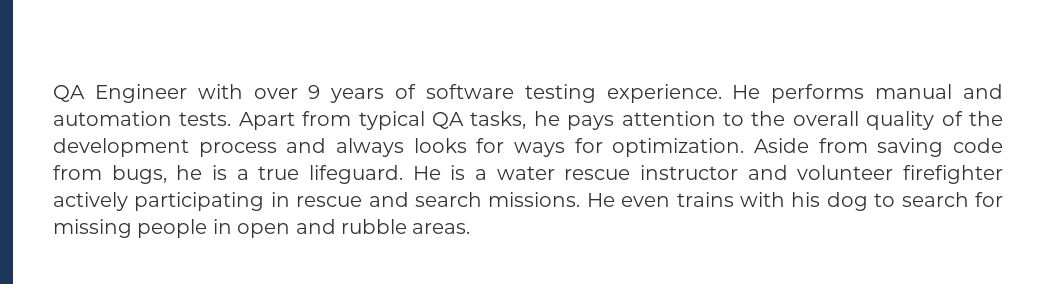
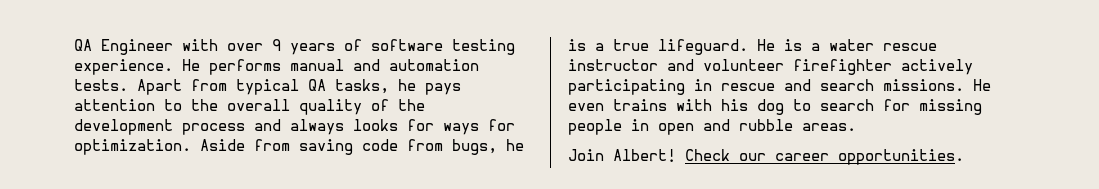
+ Join Albert! Check our career opportunities.

